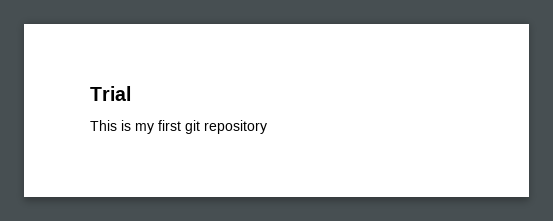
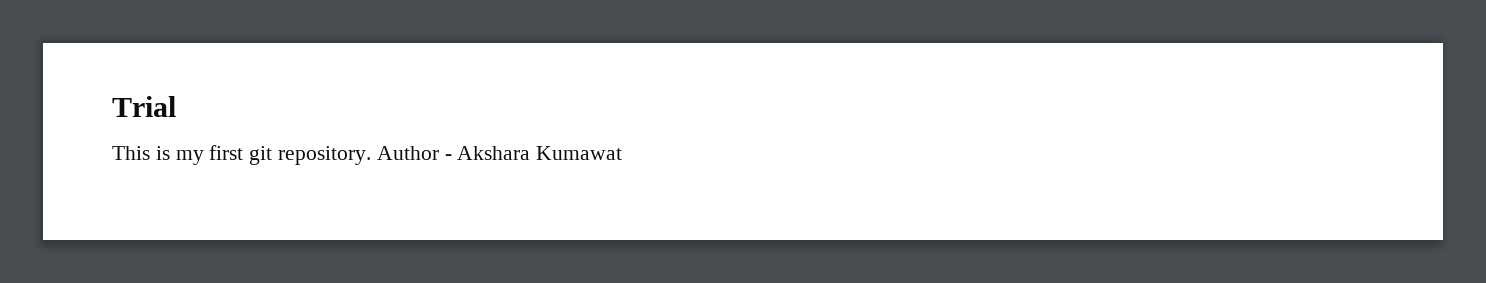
- This is my first git repository
+ This is my first git repository. Author - Akshara Kumawat

